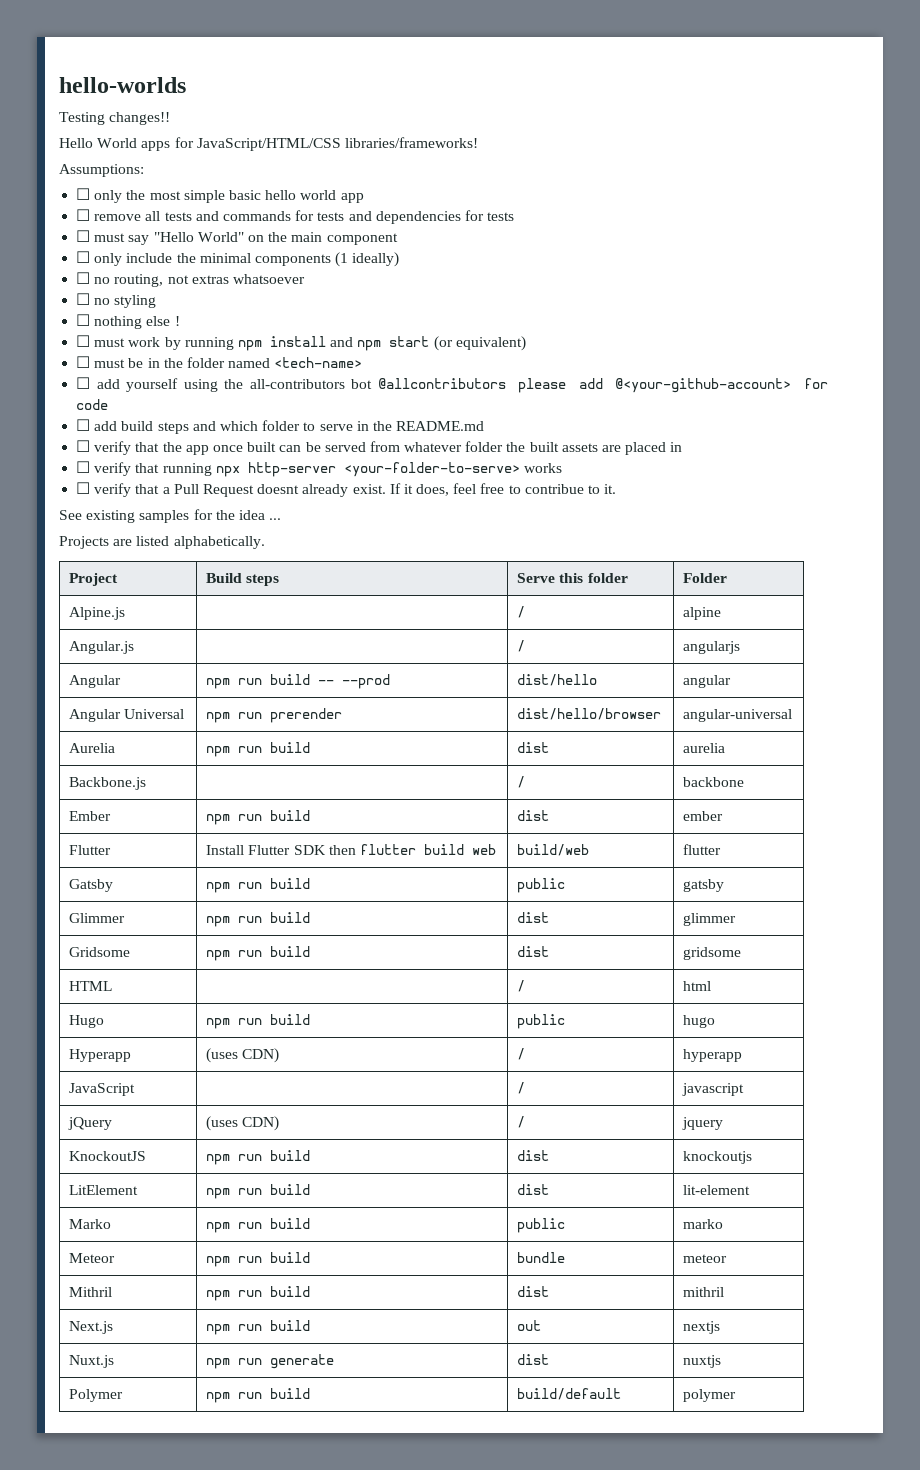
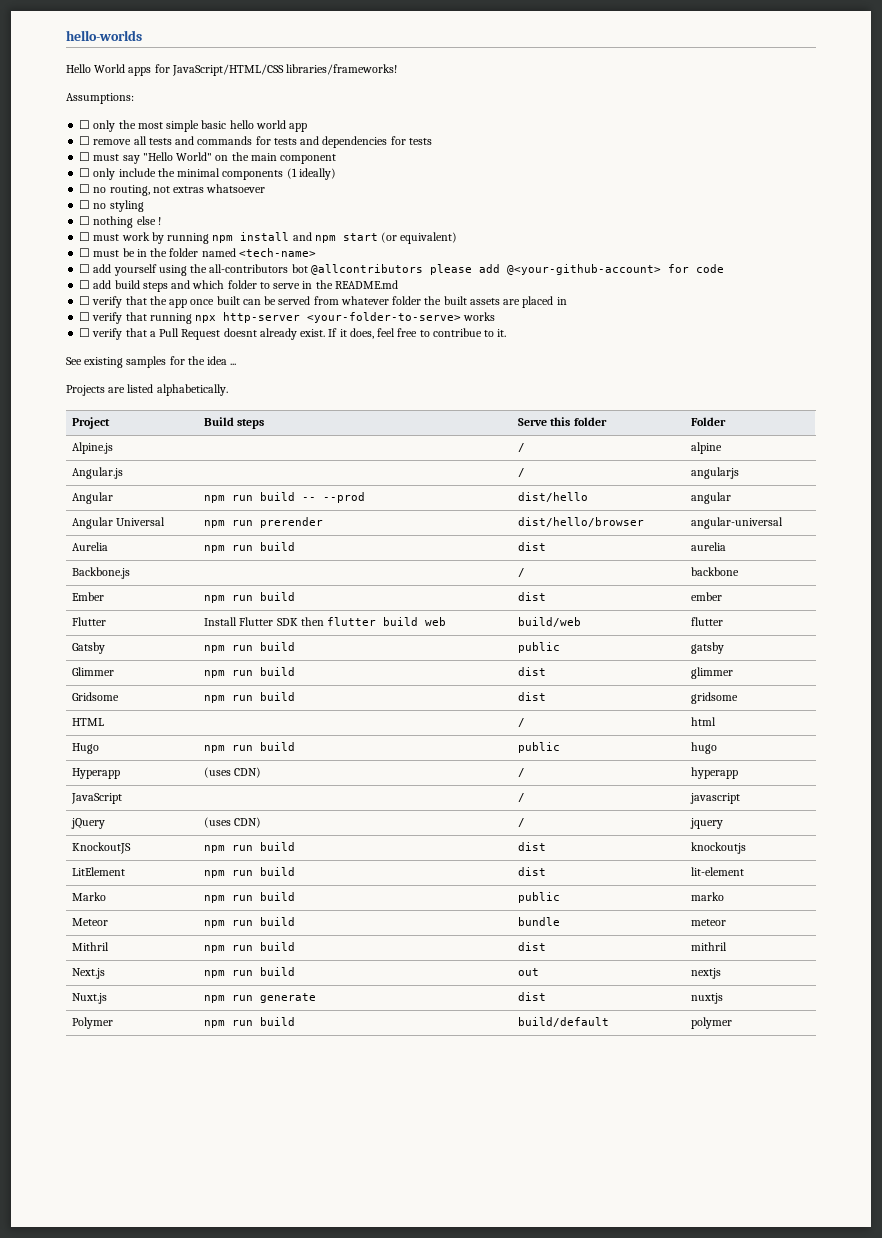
- Testing changes!!

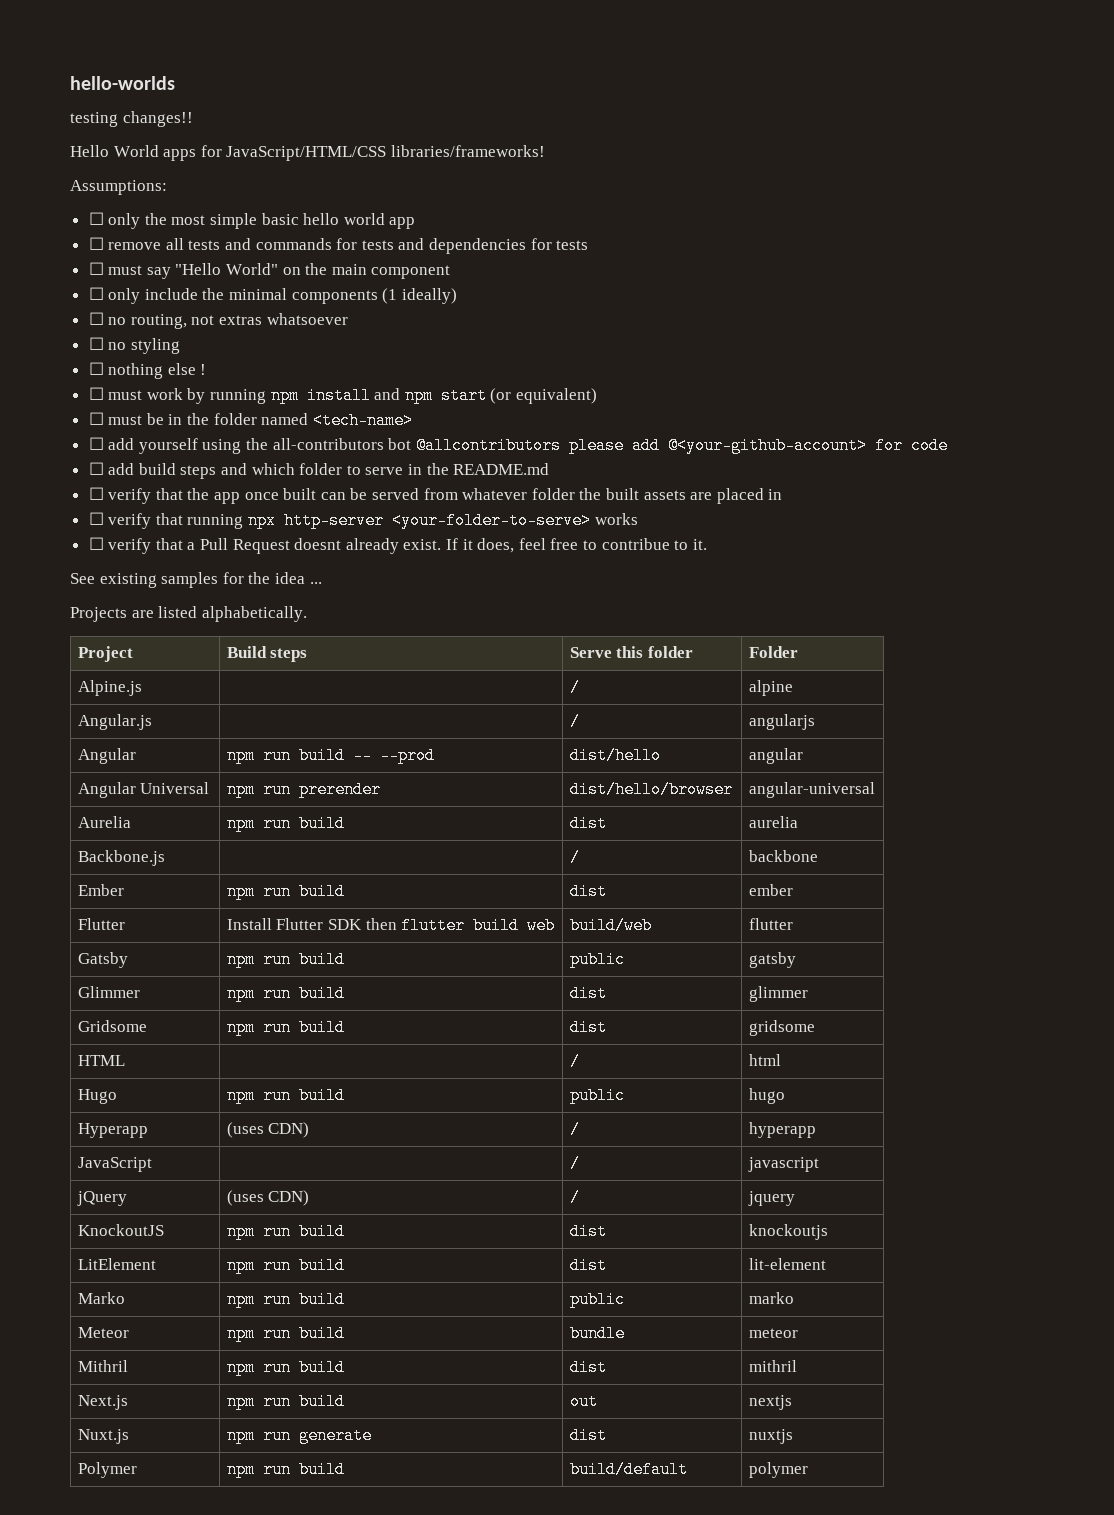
+ testing changes!!

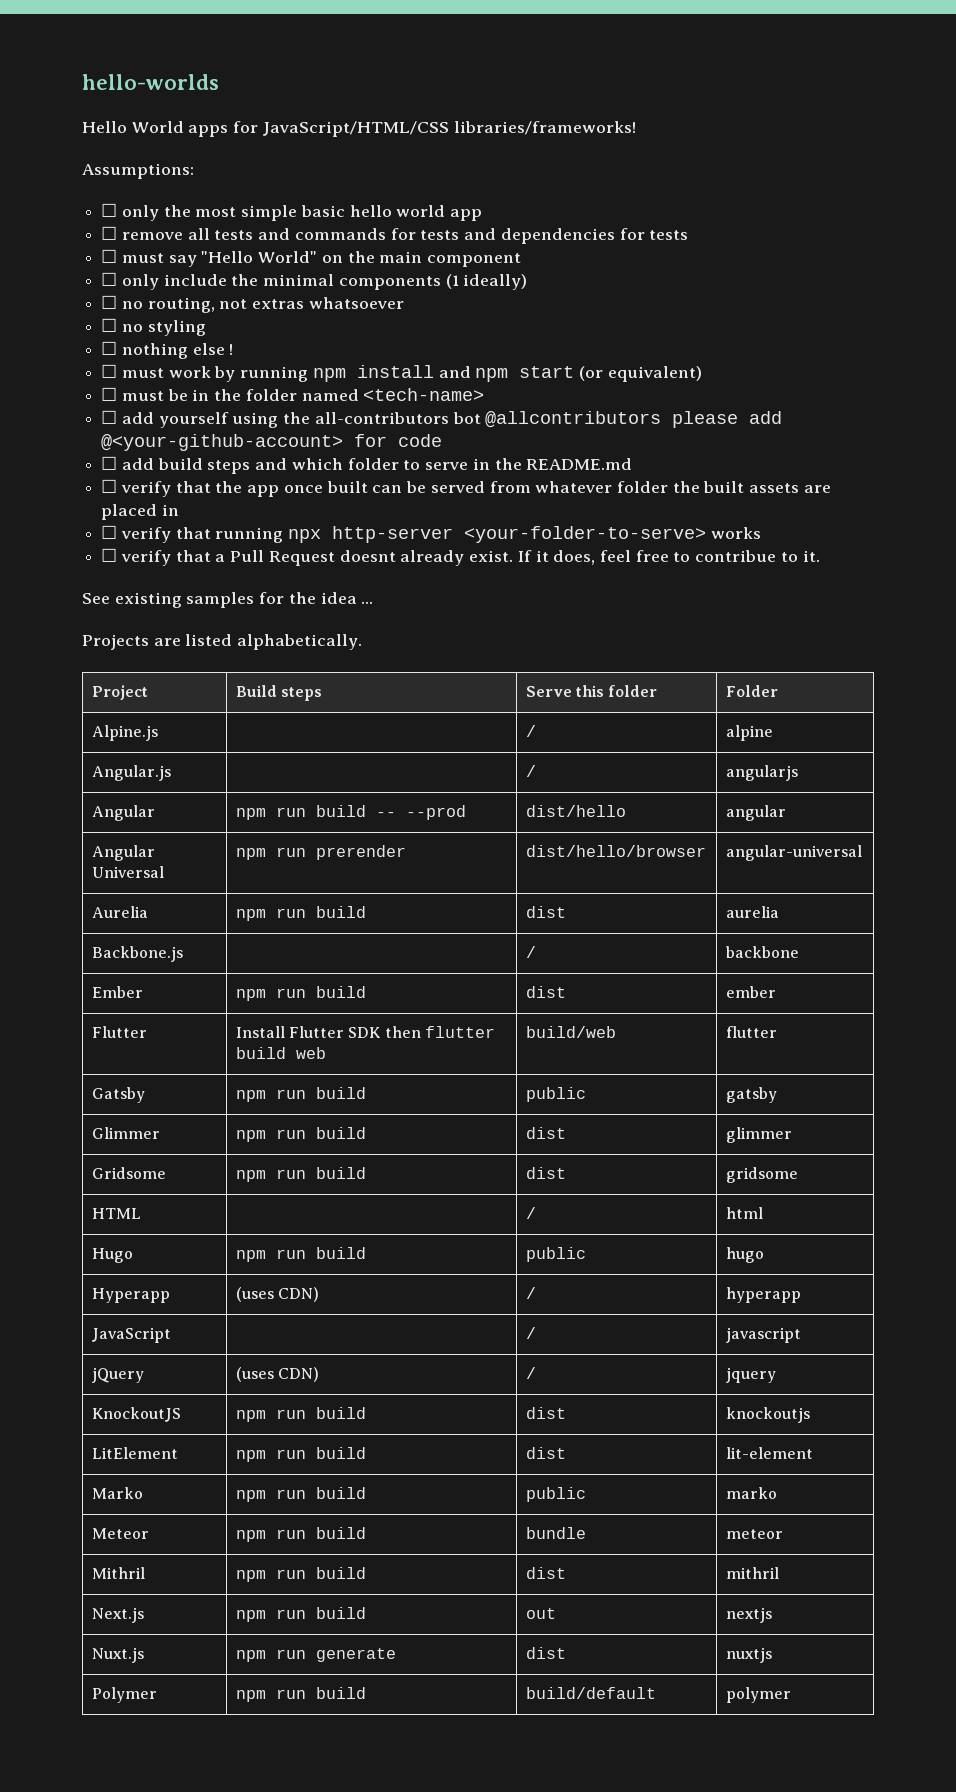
- testing changes!!

